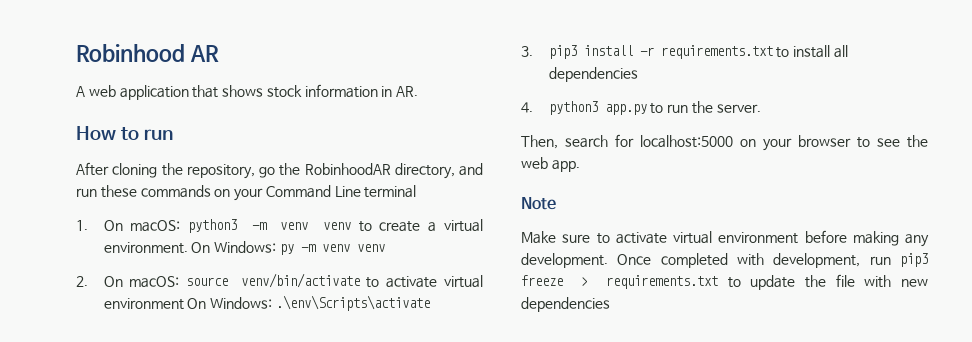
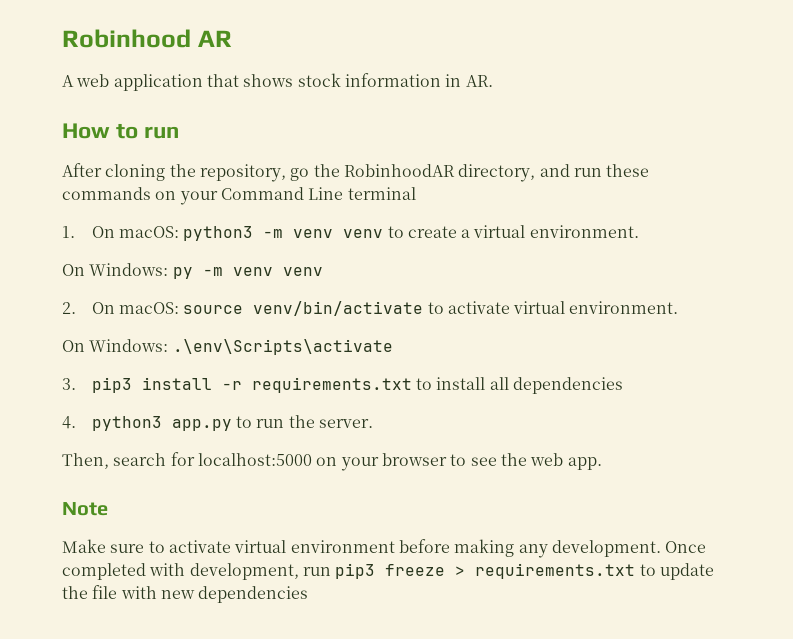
- 1. On macOS: python3 -m venv venv to create a virtual environment. On Windows: py -m venv venv
+ 1. On macOS: python3 -m venv venv to create a virtual environment.
+ On Windows: py -m venv venv
- 2. On macOS: source venv/bin/activate to activate virtual environment On Windows: .\env\Scripts\activate
+ 2. On macOS: source venv/bin/activate to activate virtual environment.
+ On Windows: .\env\Scripts\activate

